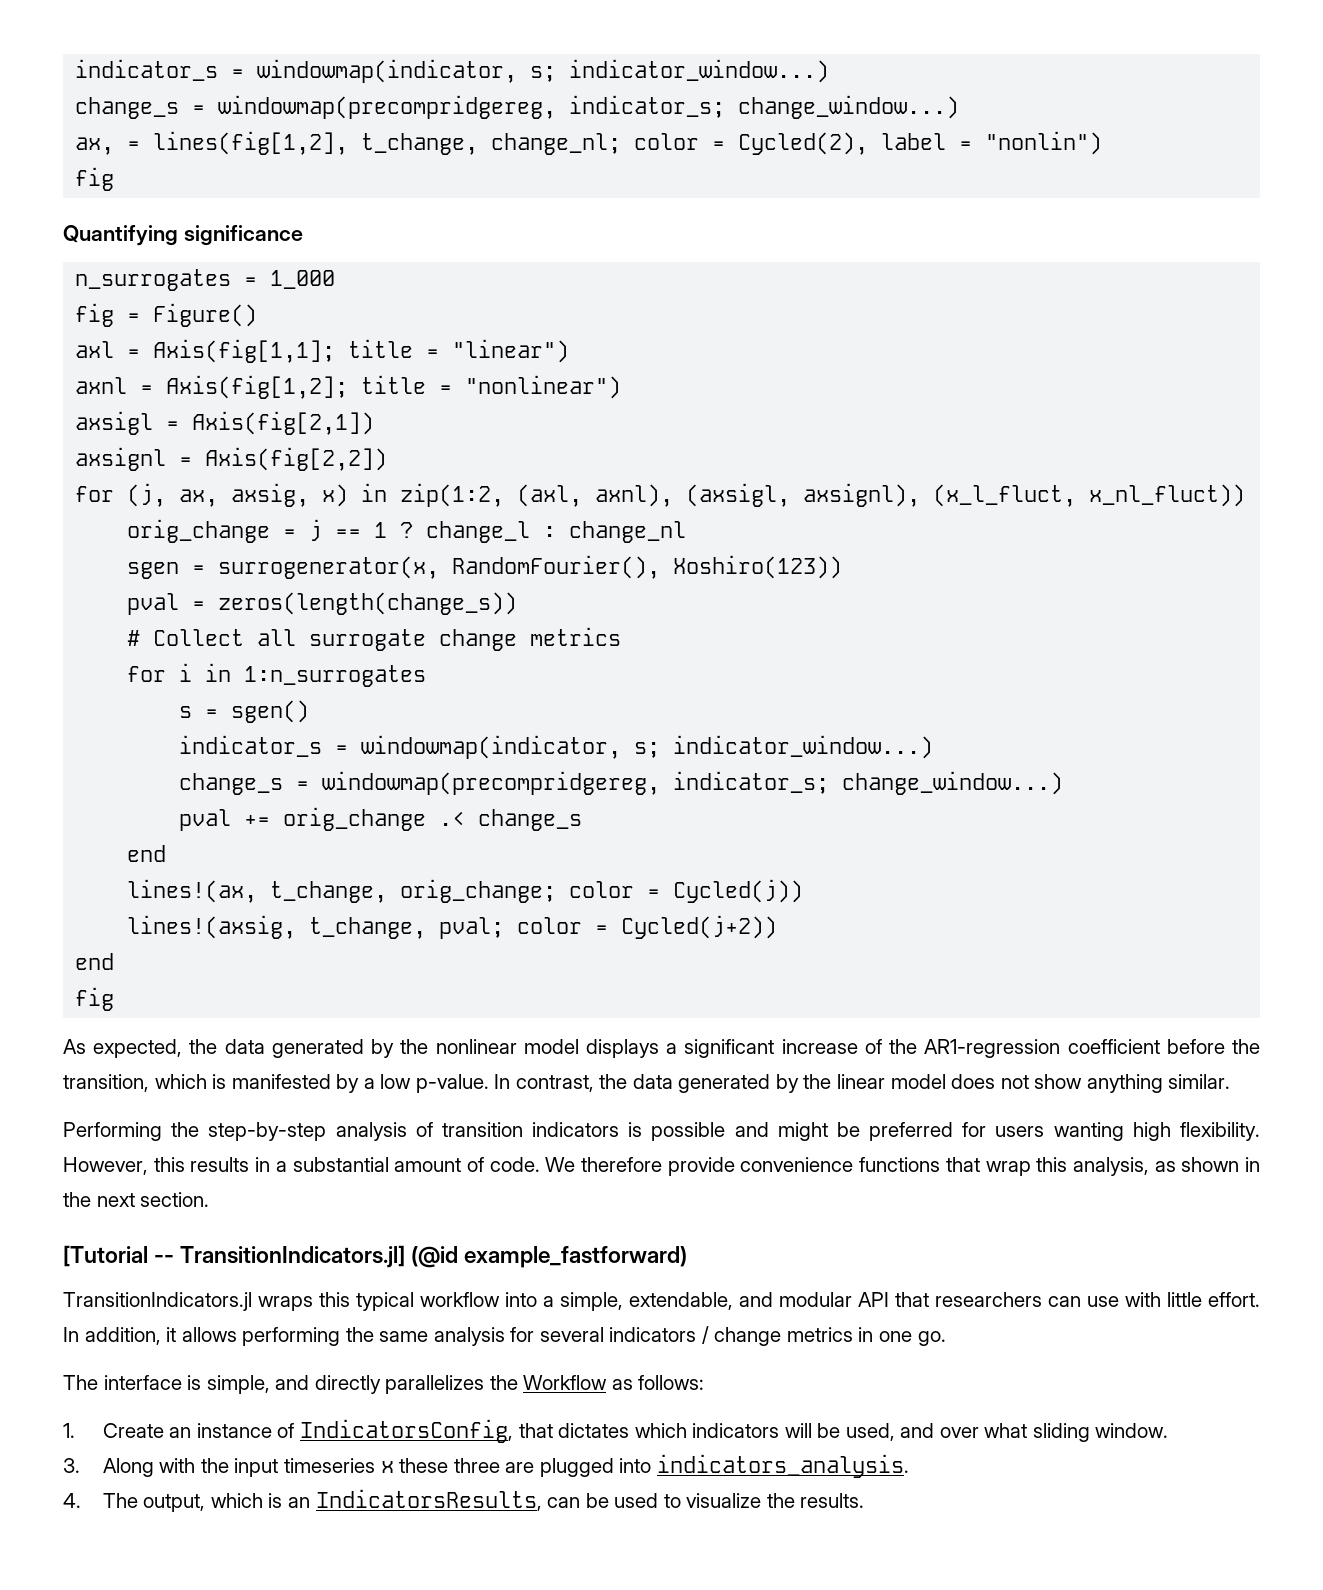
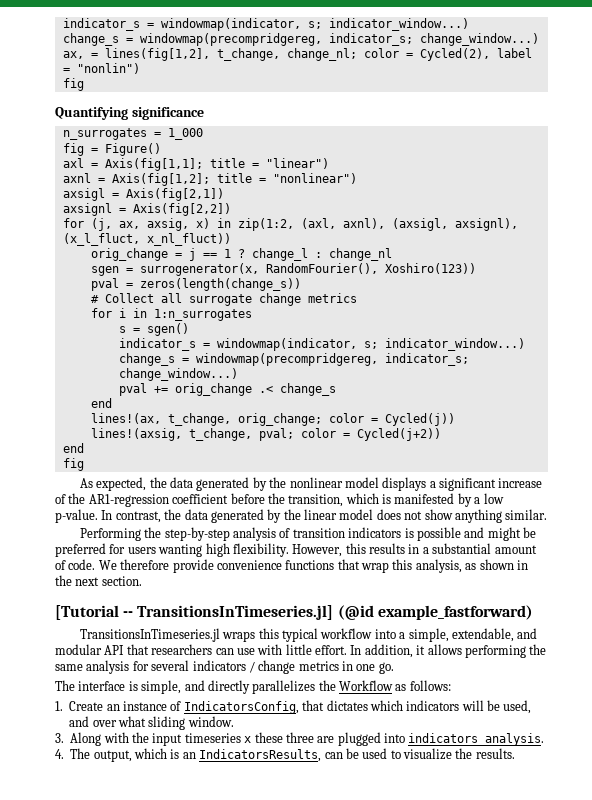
- [Tutorial -- TransitionIndicators.jl] (@id example_fastforward)
+ [Tutorial -- TransitionsInTimeseries.jl] (@id example_fastforward)
- TransitionIndicators.jl wraps this typical workflow into a simple, extendable, and modular API that researchers can use with little effort.
+ TransitionsInTimeseries.jl wraps this typical workflow into a simple, extendable, and modular API that researchers can use with little effort.

